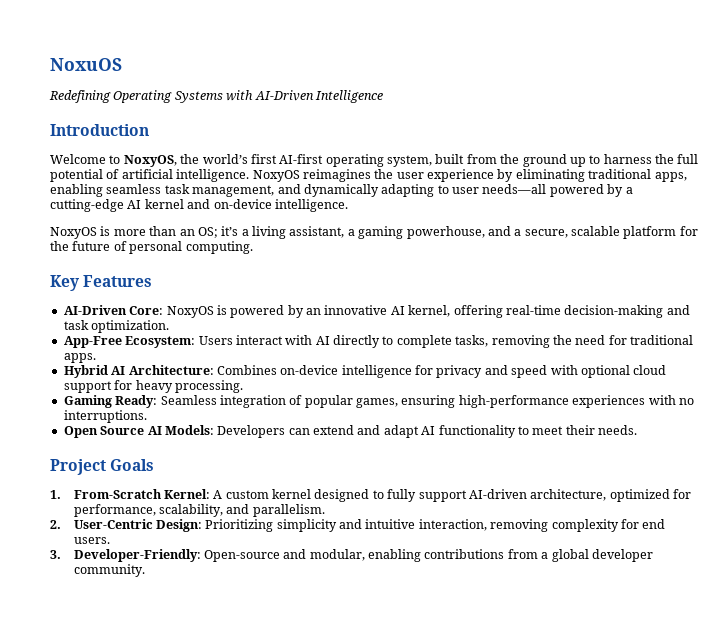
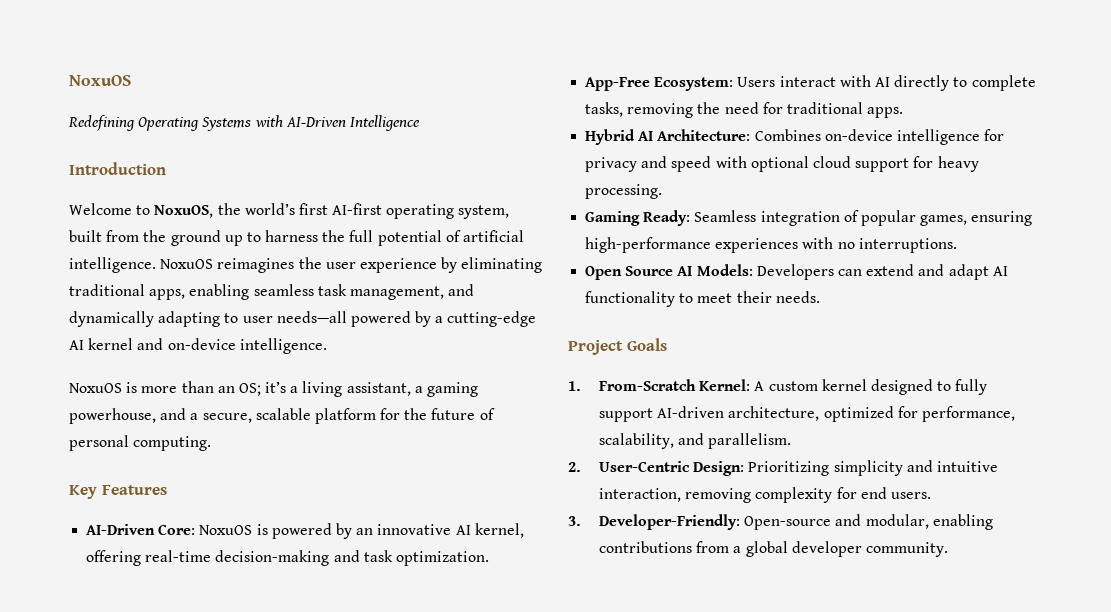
- Welcome to NoxyOS, the world’s first AI-first operating system, built from the ground up to harness the full potential of artificial intelligence.
+ Welcome to NoxuOS, the world’s first AI-first operating system, built from the ground up to harness the full potential of artificial intelligence.
- NoxyOS reimagines the user experience by eliminating traditional apps, enabling seamless task management, and dynamically adapting to user needs—all powered by a cutting-edge AI kernel and on-device intelligence.
+ NoxuOS reimagines the user experience by eliminating traditional apps, enabling seamless task management, and dynamically adapting to user needs—all powered by a cutting-edge AI kernel and on-device intelligence.
- NoxyOS is more than an OS; it’s a living assistant, a gaming powerhouse, and a secure, scalable platform for the future of personal computing.
+ NoxuOS is more than an OS; it’s a living assistant, a gaming powerhouse, and a secure, scalable platform for the future of personal computing.
- AI-Driven Core: NoxyOS is powered by an innovative AI kernel, offering real-time decision-making and task optimization.
+ AI-Driven Core: NoxuOS is powered by an innovative AI kernel, offering real-time decision-making and task optimization.

